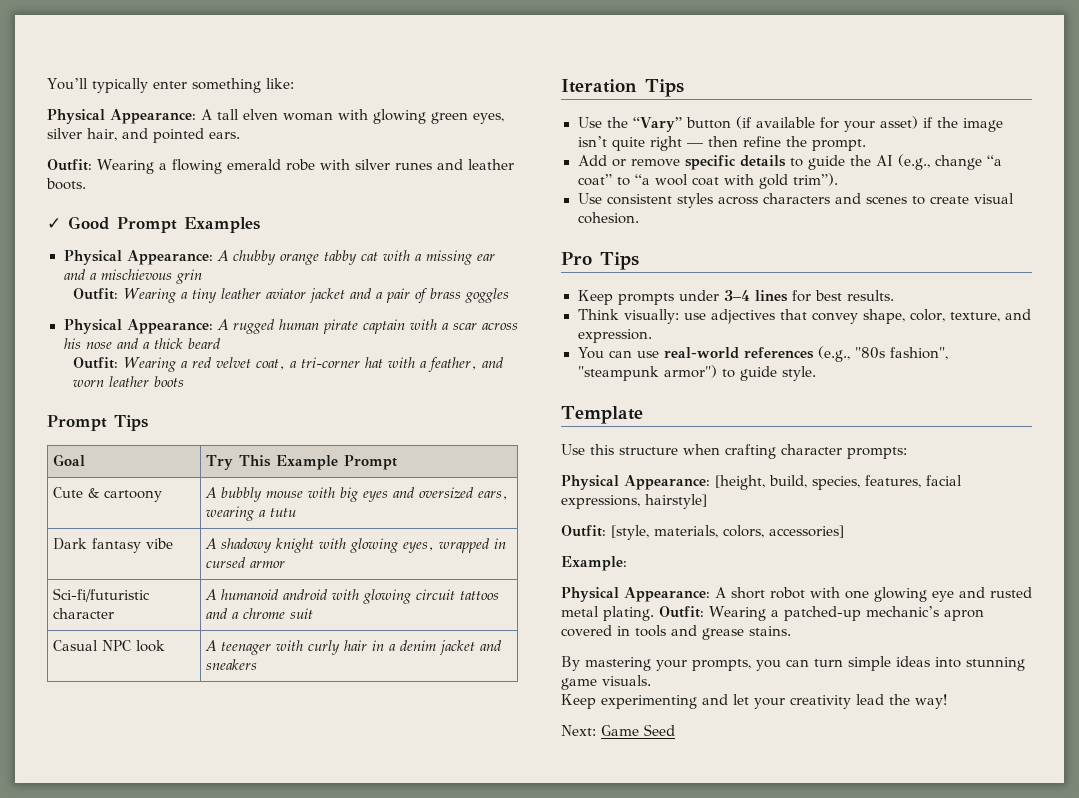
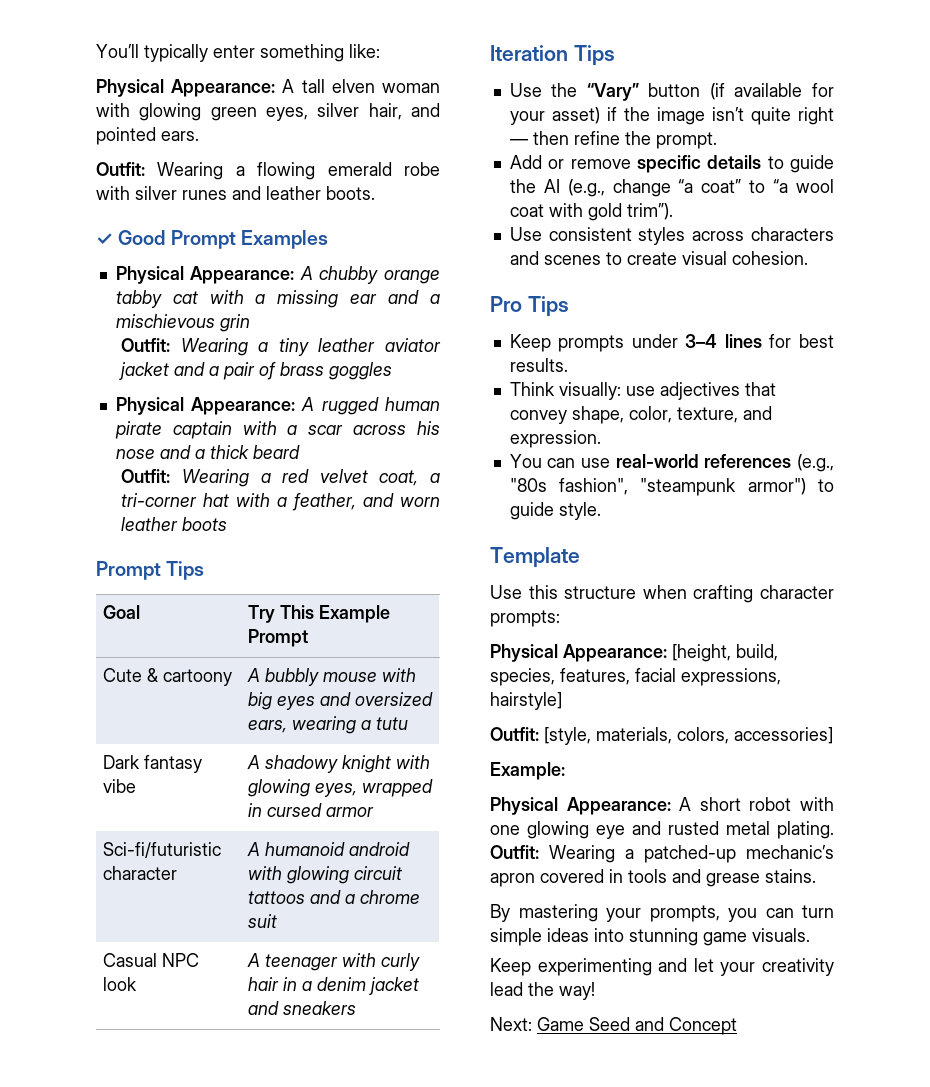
- Next: Game Seed
+ Next: Game Seed and Concept

